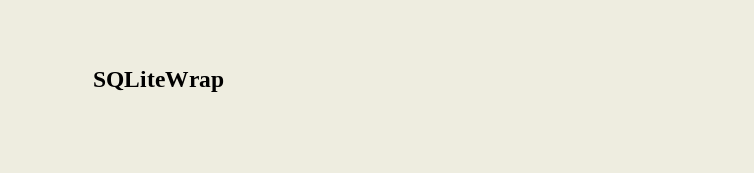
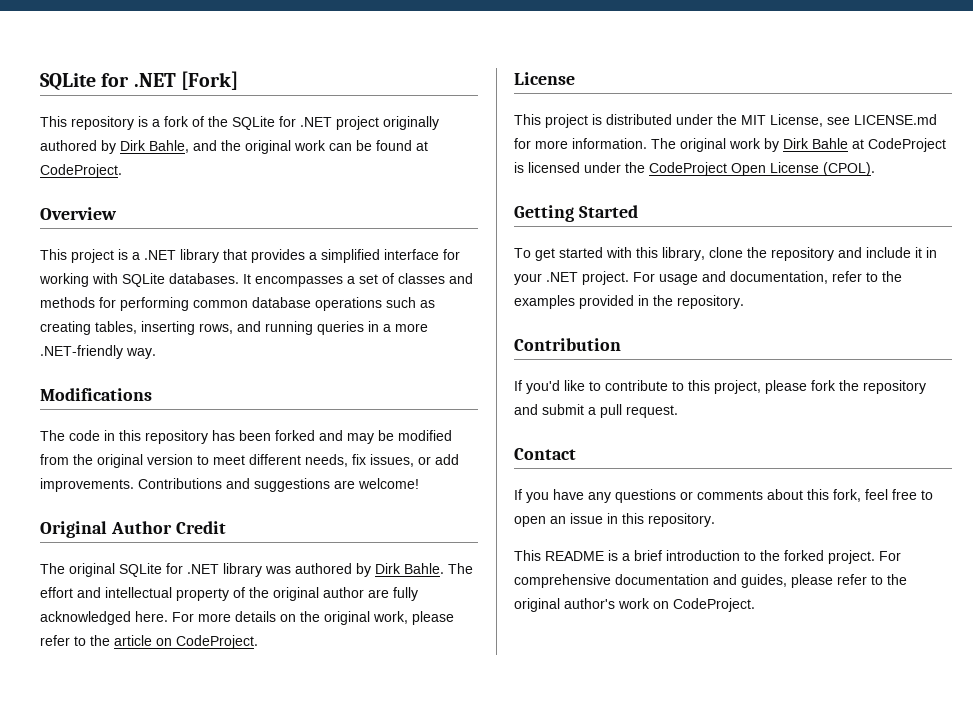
- SQLiteWrap
+ SQLite for .NET [Fork]
+ This repository is a fork of the SQLite for .NET project originally authored by Dirk Bahle, and the original work can be found at CodeProject.
+ Overview
+ This project is a .NET library that provides a simplified interface for working with SQLite databases. It encompasses a set of classes and methods for performing common database operations such as creating tables, inserting rows, and running queries in a more .NET-friendly way.
+ Modifications
+ The code in this repository has been forked and may be modified from the original version to meet different needs, fix issues, or add improvements. Contributions and suggestions are welcome!
+ Original Author Credit
+ The original SQLite for .NET library was authored by Dirk Bahle. The effort and intellectual property of the original author are fully acknowledged here. For more details on the original work, please refer to the article on CodeProject.
+ License
+ This project is distributed under the MIT License, see LICENSE.md for more information. The original work by Dirk Bahle at CodeProject is licensed under the CodeProject Open License (CPOL).
+ Getting Started
+ To get started with this library, clone the repository and include it in your .NET project. For usage and documentation, refer to the examples provided in the repository.
+ Contribution
+ If you'd like to contribute to this project, please fork the repository and submit a pull request.
+ Contact
+ If you have any questions or comments about this fork, feel free to open an issue in this repository.
+ This README is a brief introduction to the forked project. For comprehensive documentation and guides, please refer to the original author's work on CodeProject.

